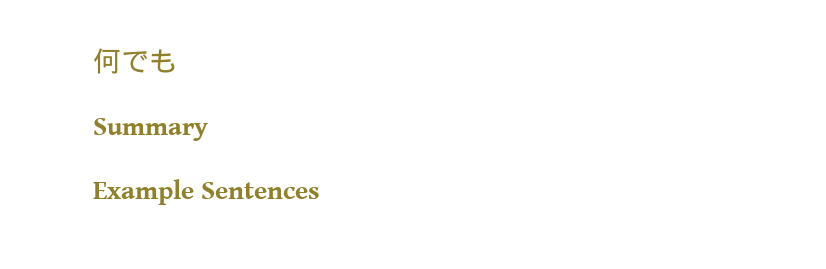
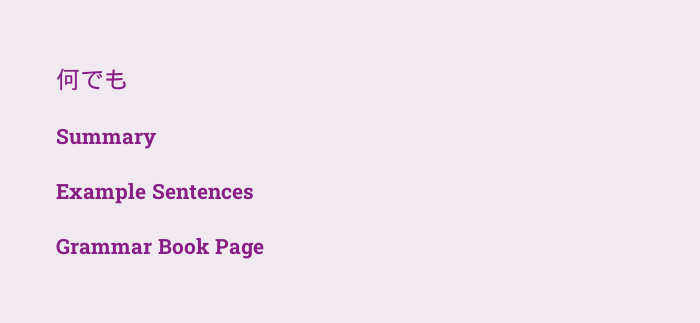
+ Grammar Book Page

